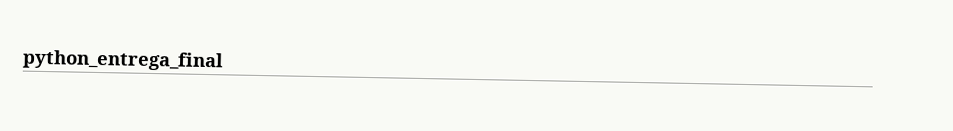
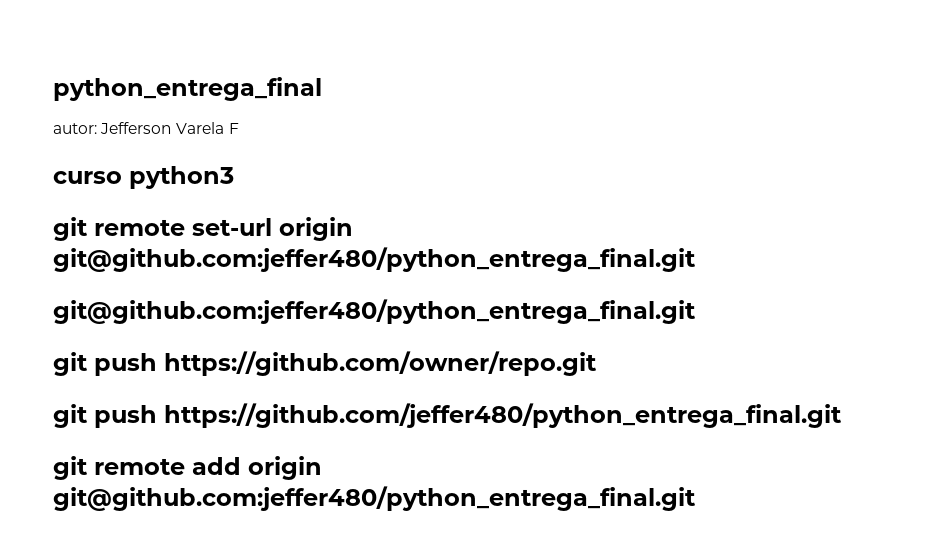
+ autor: Jefferson Varela F
+ curso python3
+ git remote set-url origin git@github.com:jeffer480/python_entrega_final.git
+ git@github.com:jeffer480/python_entrega_final.git
+ git push https://github.com/owner/repo.git
+ git push https://github.com/jeffer480/python_entrega_final.git
+ git remote add origin git@github.com:jeffer480/python_entrega_final.git

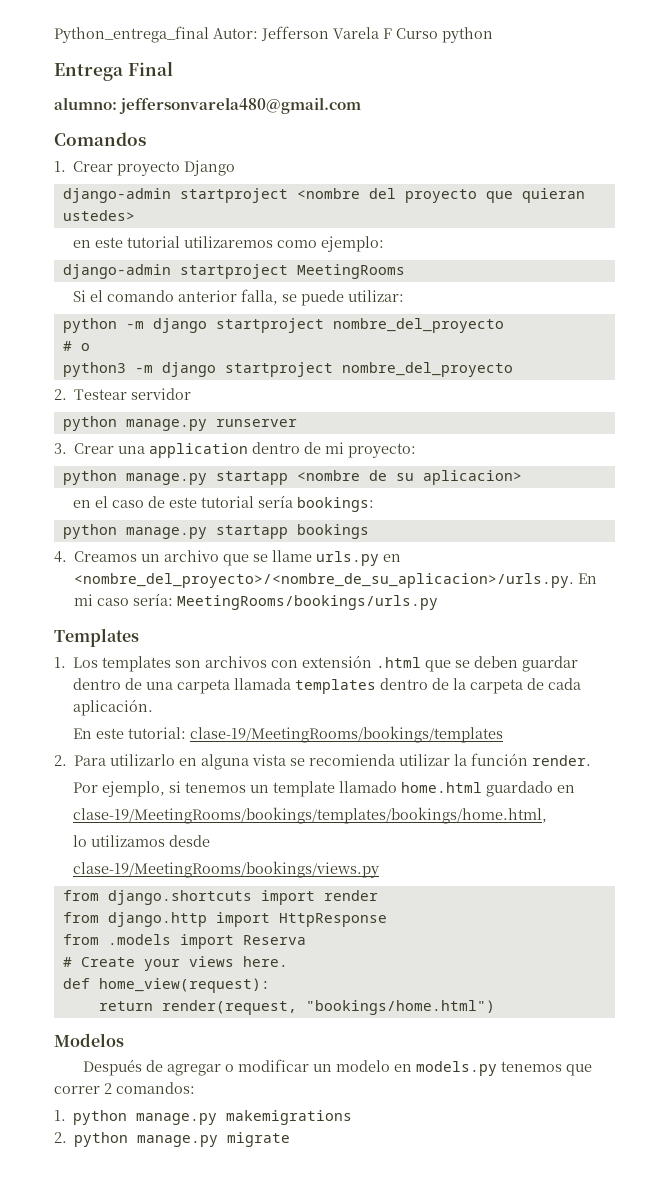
- python_entrega_final
- autor: Jefferson Varela F
- curso python3
- git remote set-url origin git@github.com:jeffer480/python_entrega_final.git
- git@github.com:jeffer480/python_entrega_final.git
- git push https://github.com/owner/repo.git
- git push https://github.com/jeffer480/python_entrega_final.git
- git remote add origin git@github.com:jeffer480/python_entrega_final.git
+ Python_entrega_final Autor: Jefferson Varela F Curso python
+ Entrega Final
+ alumno: jeffersonvarela480@gmail.com
+ Comandos
+ 1. Crear proyecto Django
+ django-admin startproject <nombre del proyecto que quieran ustedes>
+ en este tutorial utilizaremos como ejemplo:
+ django-admin startproject MeetingRooms
+ Si el comando anterior falla, se puede utilizar:
+ python -m django startproject nombre_del_proyecto
+ # o
+ python3 -m django startproject nombre_del_proyecto
+ 2. Testear servidor
+ python manage.py runserver
+ 3. Crear una application dentro de mi proyecto:
+ python manage.py startapp <nombre de su aplicacion>
+ en el caso de este tutorial sería bookings:
+ python manage.py startapp bookings
+ 4. Creamos un archivo que se llame urls.py en <nombre_del_proyecto>/<nombre_de_su_aplicacion>/urls.py. En mi caso sería: MeetingRooms/bookings/urls.py
+ Templates
+ 1. Los templates son archivos con extensión .html que se deben guardar dentro de una carpeta llamada templates dentro de la carpeta de cada aplicación.
+ En este tutorial: clase-19/MeetingRooms/bookings/templates
+ 2. Para utilizarlo en alguna vista se recomienda utilizar la función render.
+ Por ejemplo, si tenemos un template llamado home.html guardado en
+ clase-19/MeetingRooms/bookings/templates/bookings/home.html,
+ lo utilizamos desde
+ clase-19/MeetingRooms/bookings/views.py
+ from django.shortcuts import render
+ from django.http import HttpResponse
+ from .models import Reserva
+ # Create your views here.
+ def home_view(request):
+ return render(request, "bookings/home.html")
+ Modelos
+ Después de agregar o modificar un modelo en models.py tenemos que correr 2 comandos:
+ 1. python manage.py makemigrations
+ 2. python manage.py migrate

